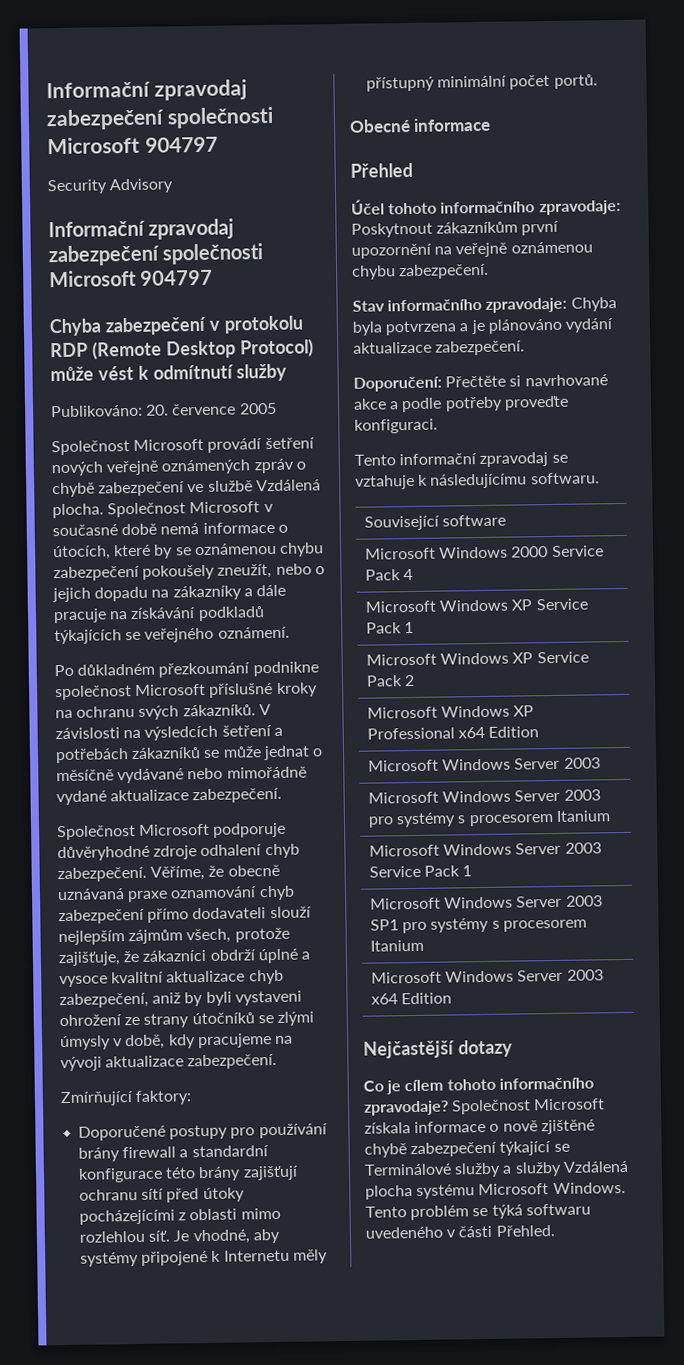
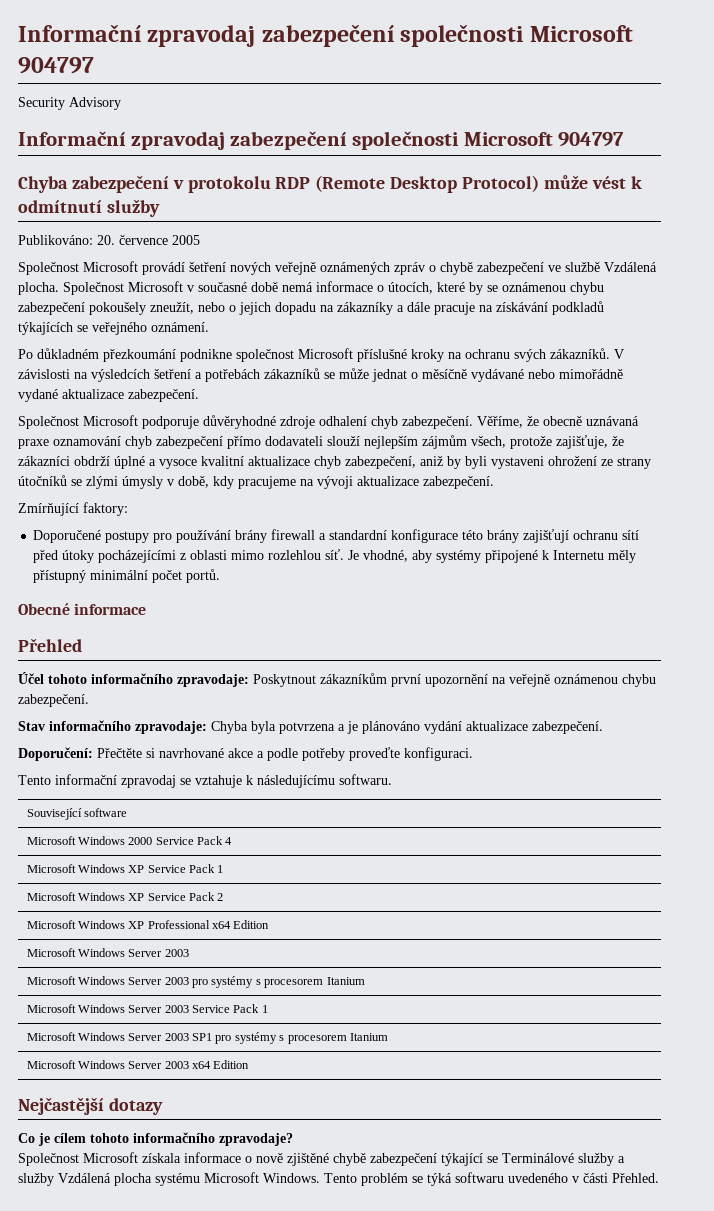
- Co je cílem tohoto informačního zpravodaje? Společnost Microsoft získala informace o nově zjištěné chybě zabezpečení týkající se Terminálové služby a služby Vzdálená plocha systému Microsoft Windows.
+ Co je cílem tohoto informačního zpravodaje?
+ Společnost Microsoft získala informace o nově zjištěné chybě zabezpečení týkající se Terminálové služby a služby Vzdálená plocha systému Microsoft Windows.

